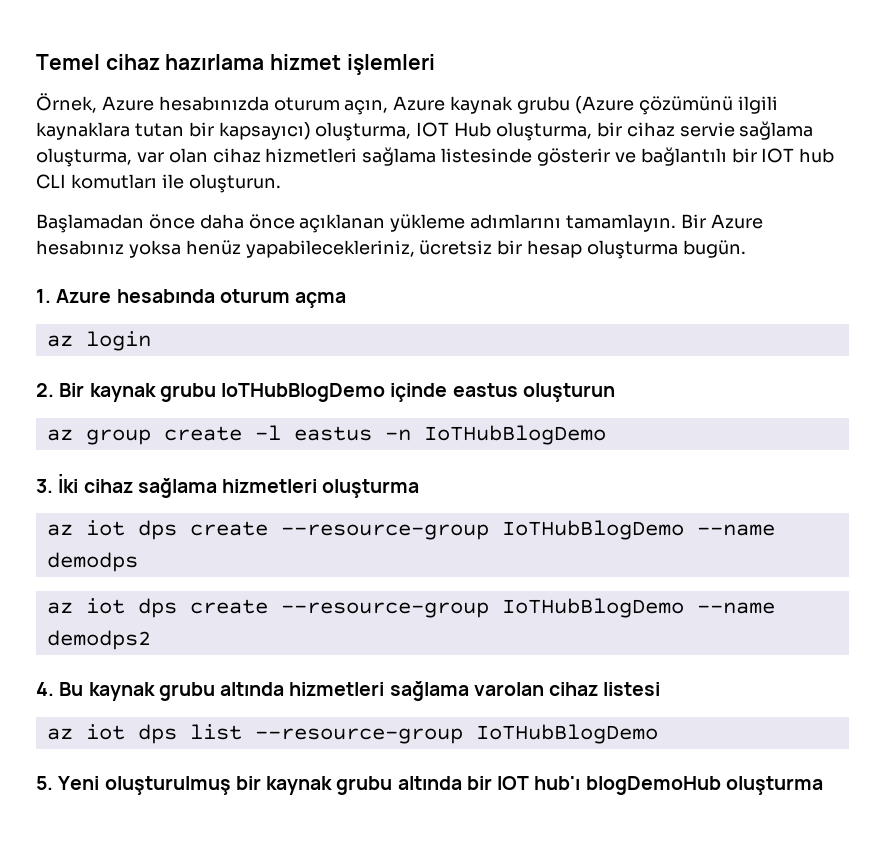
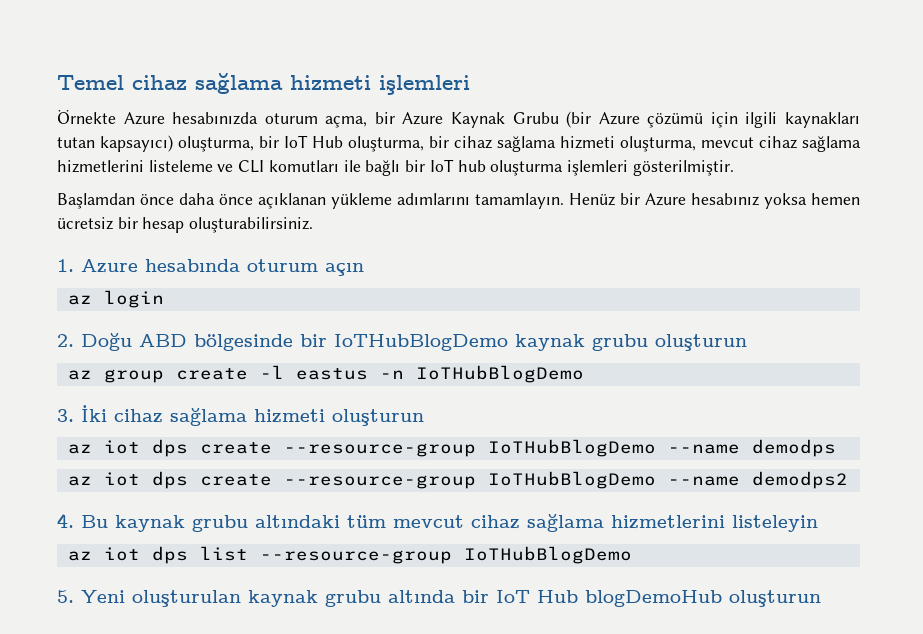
- Temel cihaz hazırlama hizmet işlemleri
+ Temel cihaz sağlama hizmeti işlemleri
- Örnek, Azure hesabınızda oturum açın, Azure kaynak grubu (Azure çözümünü ilgili kaynaklara tutan bir kapsayıcı) oluşturma, IOT Hub oluşturma, bir cihaz servie sağlama oluşturma, var olan cihaz hizmetleri sağlama listesinde gösterir ve bağlantılı bir IOT hub CLI komutları ile oluşturun.
- Başlamadan önce daha önce açıklanan yükleme adımlarını tamamlayın.
+ Örnekte Azure hesabınızda oturum açma, bir Azure Kaynak Grubu (bir Azure çözümü için ilgili kaynakları tutan kapsayıcı) oluşturma, bir IoT Hub oluşturma, bir cihaz sağlama hizmeti oluşturma, mevcut cihaz sağlama hizmetlerini listeleme ve CLI komutları ile bağlı bir IoT hub oluşturma işlemleri gösterilmiştir.
+ Başlamdan önce daha önce açıklanan yükleme adımlarını tamamlayın.
- Bir Azure hesabınız yoksa henüz yapabilecekleriniz, ücretsiz bir hesap oluşturma bugün.
+ Henüz bir Azure hesabınız yoksa hemen ücretsiz bir hesap oluşturabilirsiniz.
- 1. Azure hesabında oturum açma
+ 1. Azure hesabında oturum açın
- 2. Bir kaynak grubu IoTHubBlogDemo içinde eastus oluşturun
+ 2. Doğu ABD bölgesinde bir IoTHubBlogDemo kaynak grubu oluşturun
- 3. İki cihaz sağlama hizmetleri oluşturma
+ 3. İki cihaz sağlama hizmeti oluşturun
- 4. Bu kaynak grubu altında hizmetleri sağlama varolan cihaz listesi
+ 4. Bu kaynak grubu altındaki tüm mevcut cihaz sağlama hizmetlerini listeleyin
- 5. Yeni oluşturulmuş bir kaynak grubu altında bir IOT hub'ı blogDemoHub oluşturma
+ 5. Yeni oluşturulan kaynak grubu altında bir IoT Hub blogDemoHub oluşturun

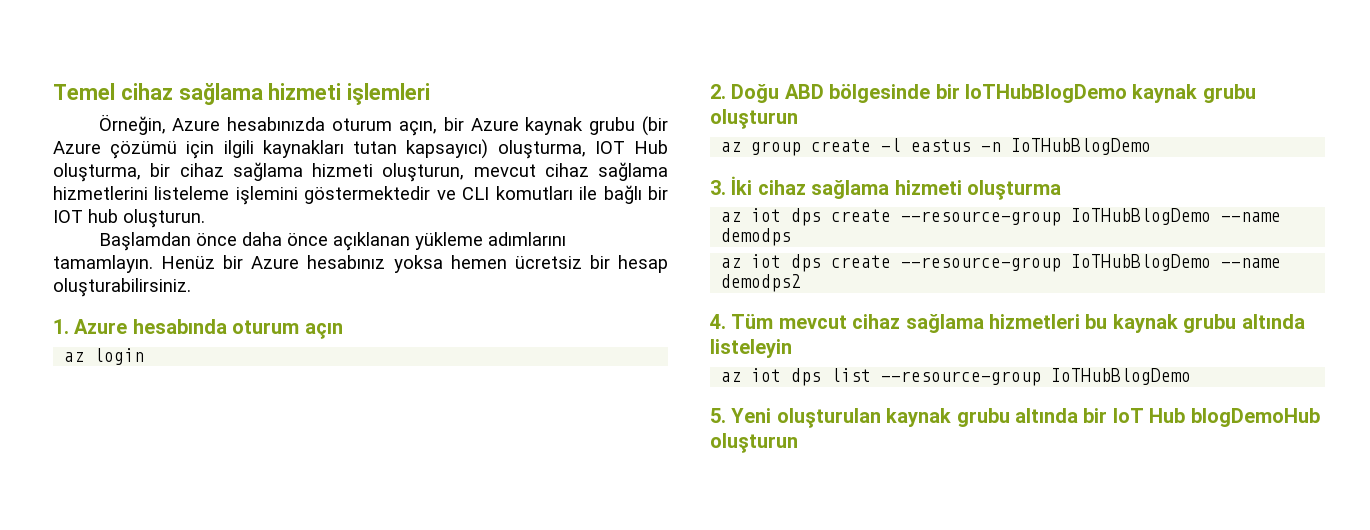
- Örnekte Azure hesabınızda oturum açma, bir Azure Kaynak Grubu (bir Azure çözümü için ilgili kaynakları tutan kapsayıcı) oluşturma, bir IoT Hub oluşturma, bir cihaz sağlama hizmeti oluşturma, mevcut cihaz sağlama hizmetlerini listeleme ve CLI komutları ile bağlı bir IoT hub oluşturma işlemleri gösterilmiştir.
+ Örneğin, Azure hesabınızda oturum açın, bir Azure kaynak grubu (bir Azure çözümü için ilgili kaynakları tutan kapsayıcı) oluşturma, IOT Hub oluşturma, bir cihaz sağlama hizmeti oluşturun, mevcut cihaz sağlama hizmetlerini listeleme işlemini göstermektedir ve CLI komutları ile bağlı bir IOT hub oluşturun.
- 3. İki cihaz sağlama hizmeti oluşturun
+ 3. İki cihaz sağlama hizmeti oluşturma
- 4. Bu kaynak grubu altındaki tüm mevcut cihaz sağlama hizmetlerini listeleyin
+ 4. Tüm mevcut cihaz sağlama hizmetleri bu kaynak grubu altında listeleyin

